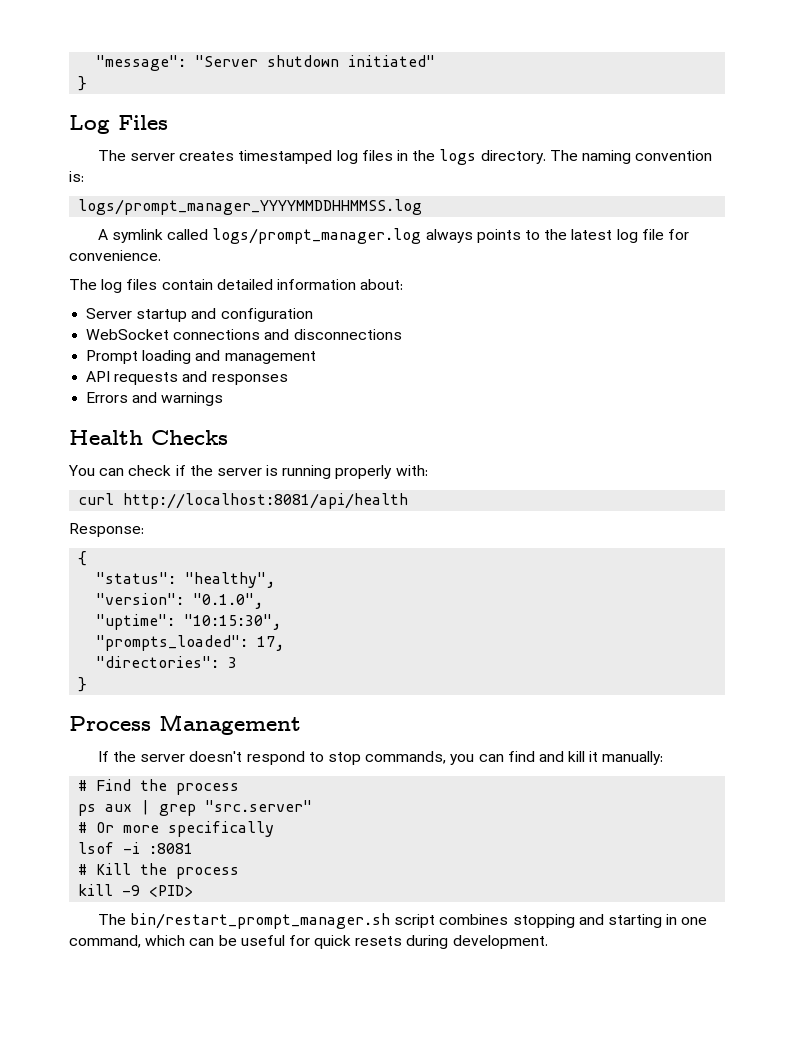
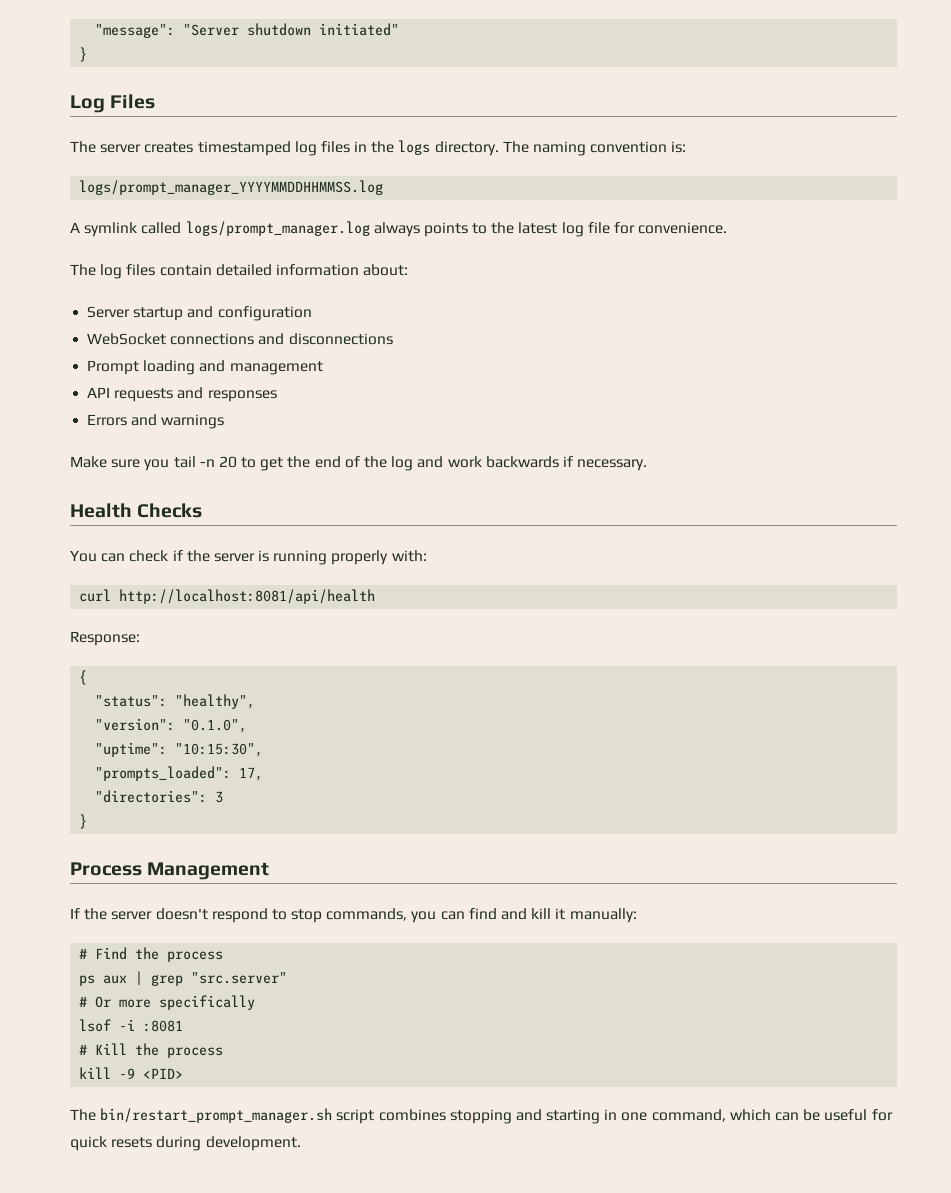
+ Make sure you tail -n 20 to get the end of the log and work backwards if necessary.

